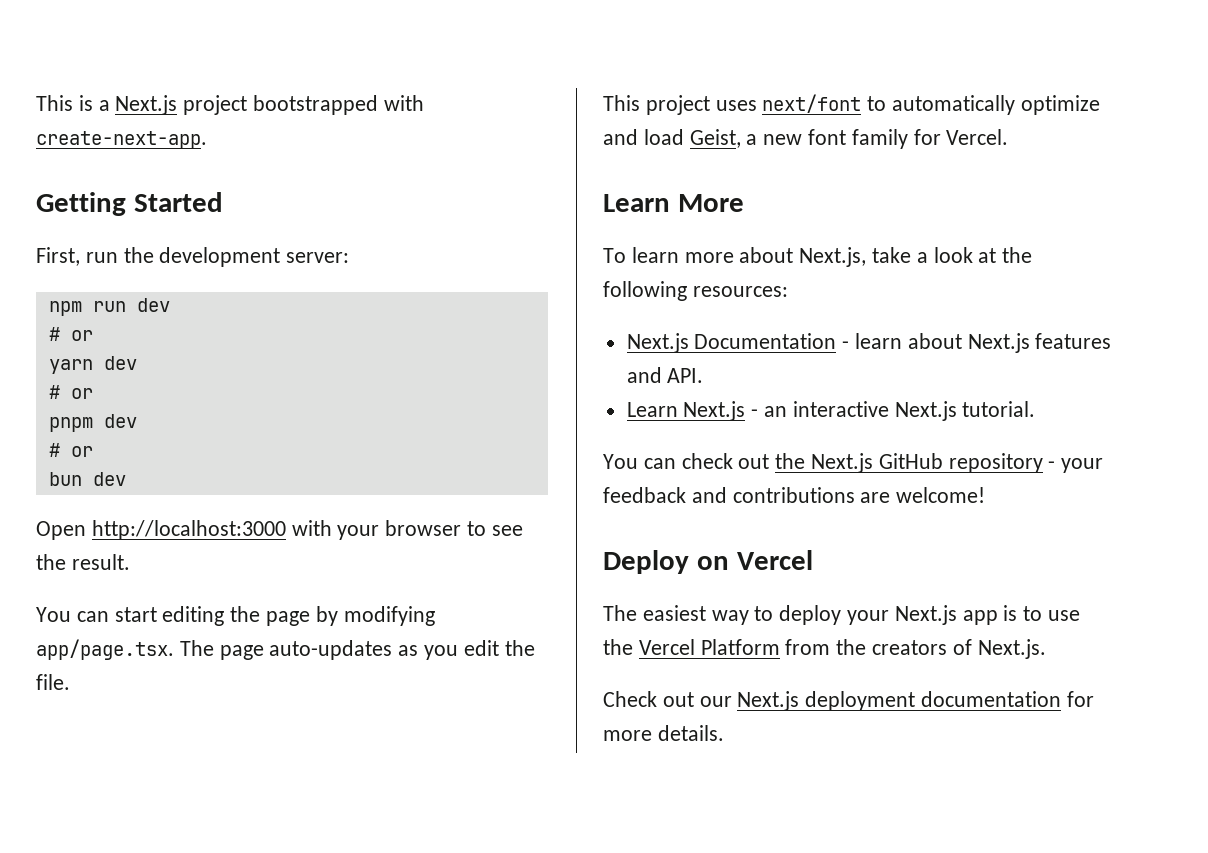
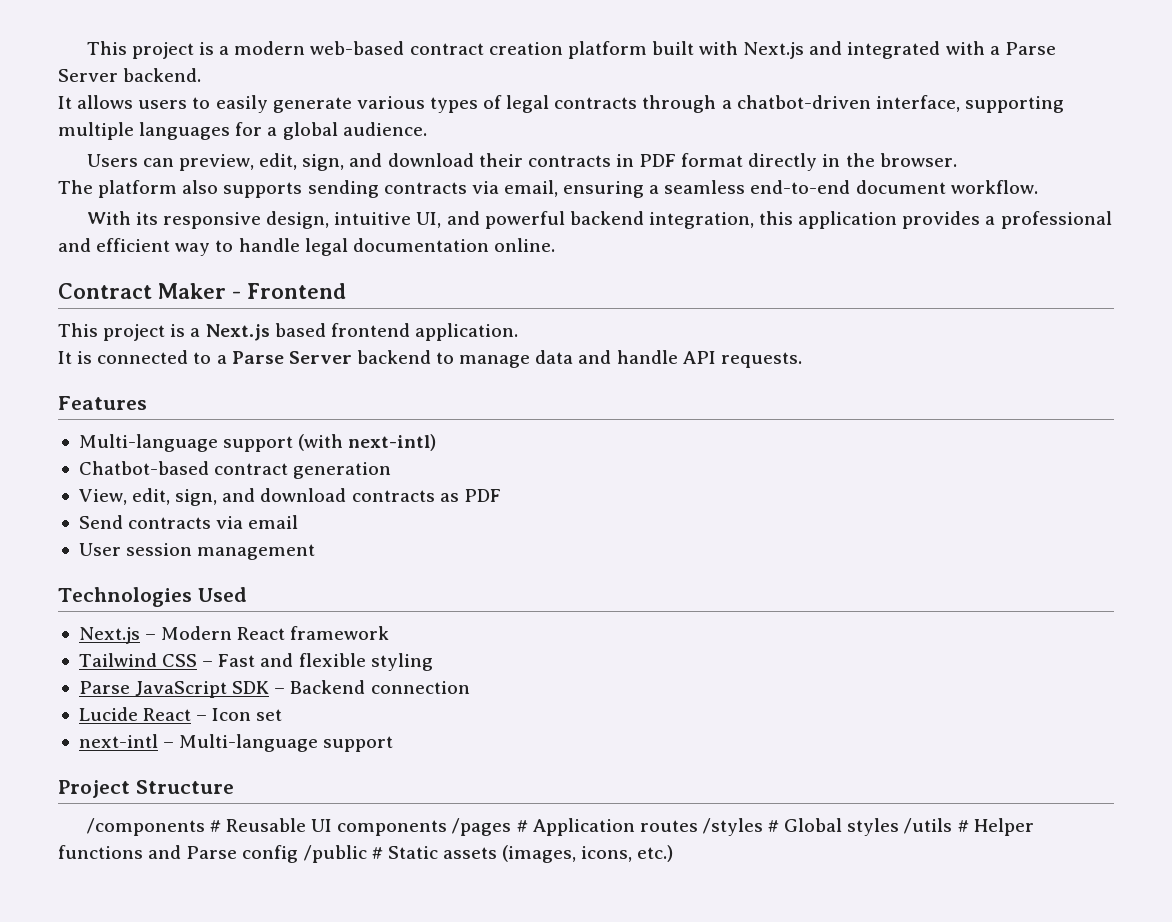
- This is a Next.js project bootstrapped with create-next-app.
- Getting Started
- First, run the development server:
- npm run dev
- # or
- yarn dev
- # or
- pnpm dev
- # or
- bun dev
- Open http://localhost:3000 with your browser to see the result.
- You can start editing the page by modifying app/page.tsx. The page auto-updates as you edit the file.
- This project uses next/font to automatically optimize and load Geist, a new font family for Vercel.
- Learn More
- To learn more about Next.js, take a look at the following resources:
- Next.js Documentation - learn about Next.js features and API.
- Learn Next.js - an interactive Next.js tutorial.
- You can check out the Next.js GitHub repository - your feedback and contributions are welcome!
- Deploy on Vercel
- The easiest way to deploy your Next.js app is to use the Vercel Platform from the creators of Next.js.
- Check out our Next.js deployment documentation for more details.
+ This project is a modern web-based contract creation platform built with Next.js and integrated with a Parse Server backend.
+ It allows users to easily generate various types of legal contracts through a chatbot-driven interface, supporting multiple languages for a global audience.
+ Users can preview, edit, sign, and download their contracts in PDF format directly in the browser.
+ The platform also supports sending contracts via email, ensuring a seamless end-to-end document workflow.
+ With its responsive design, intuitive UI, and powerful backend integration, this application provides a professional and efficient way to handle legal documentation online.
+ Contract Maker - Frontend
+ This project is a Next.js based frontend application.
+ It is connected to a Parse Server backend to manage data and handle API requests.
+ Features
+ Multi-language support (with next-intl)
+ Chatbot-based contract generation
+ View, edit, sign, and download contracts as PDF
+ Send contracts via email
+ User session management
+ Technologies Used
+ Next.js – Modern React framework
+ Tailwind CSS – Fast and flexible styling
+ Parse JavaScript SDK – Backend connection
+ Lucide React – Icon set
+ next-intl – Multi-language support
+ Project Structure
+ /components # Reusable UI components /pages # Application routes /styles # Global styles /utils # Helper functions and Parse config /public # Static assets (images, icons, etc.)

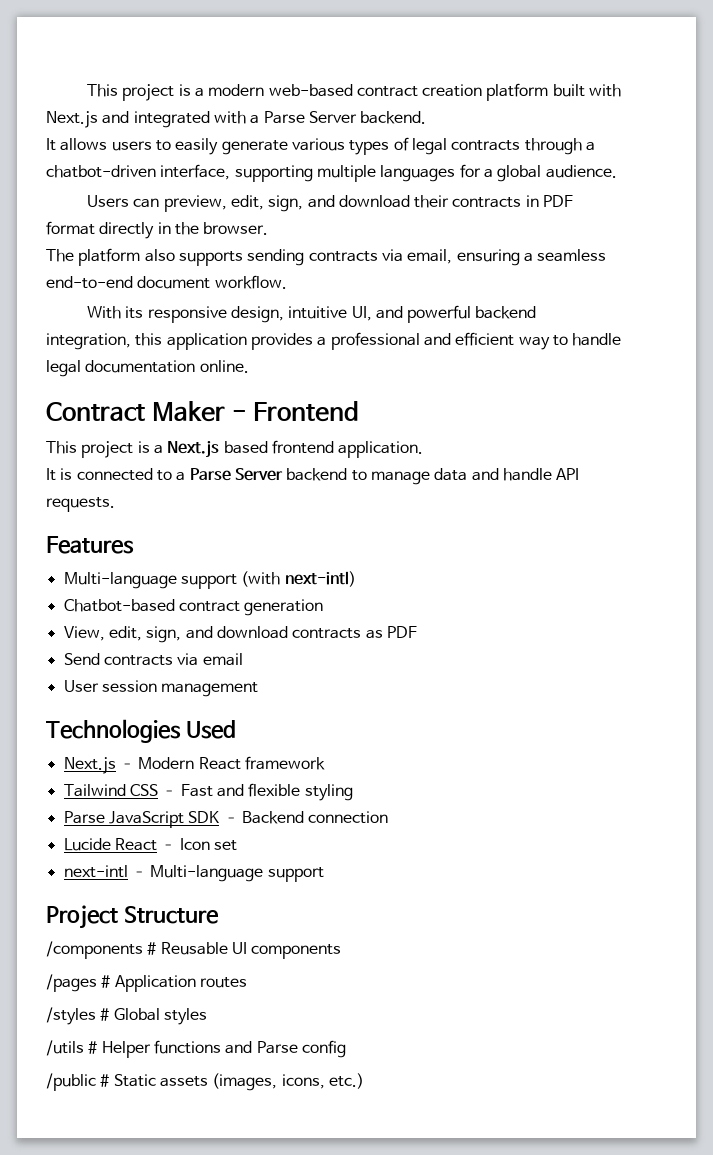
- /components # Reusable UI components /pages # Application routes /styles # Global styles /utils # Helper functions and Parse config /public # Static assets (images, icons, etc.)
+ /components # Reusable UI components
+ /pages # Application routes
+ /styles # Global styles
+ /utils # Helper functions and Parse config
+ /public # Static assets (images, icons, etc.)

